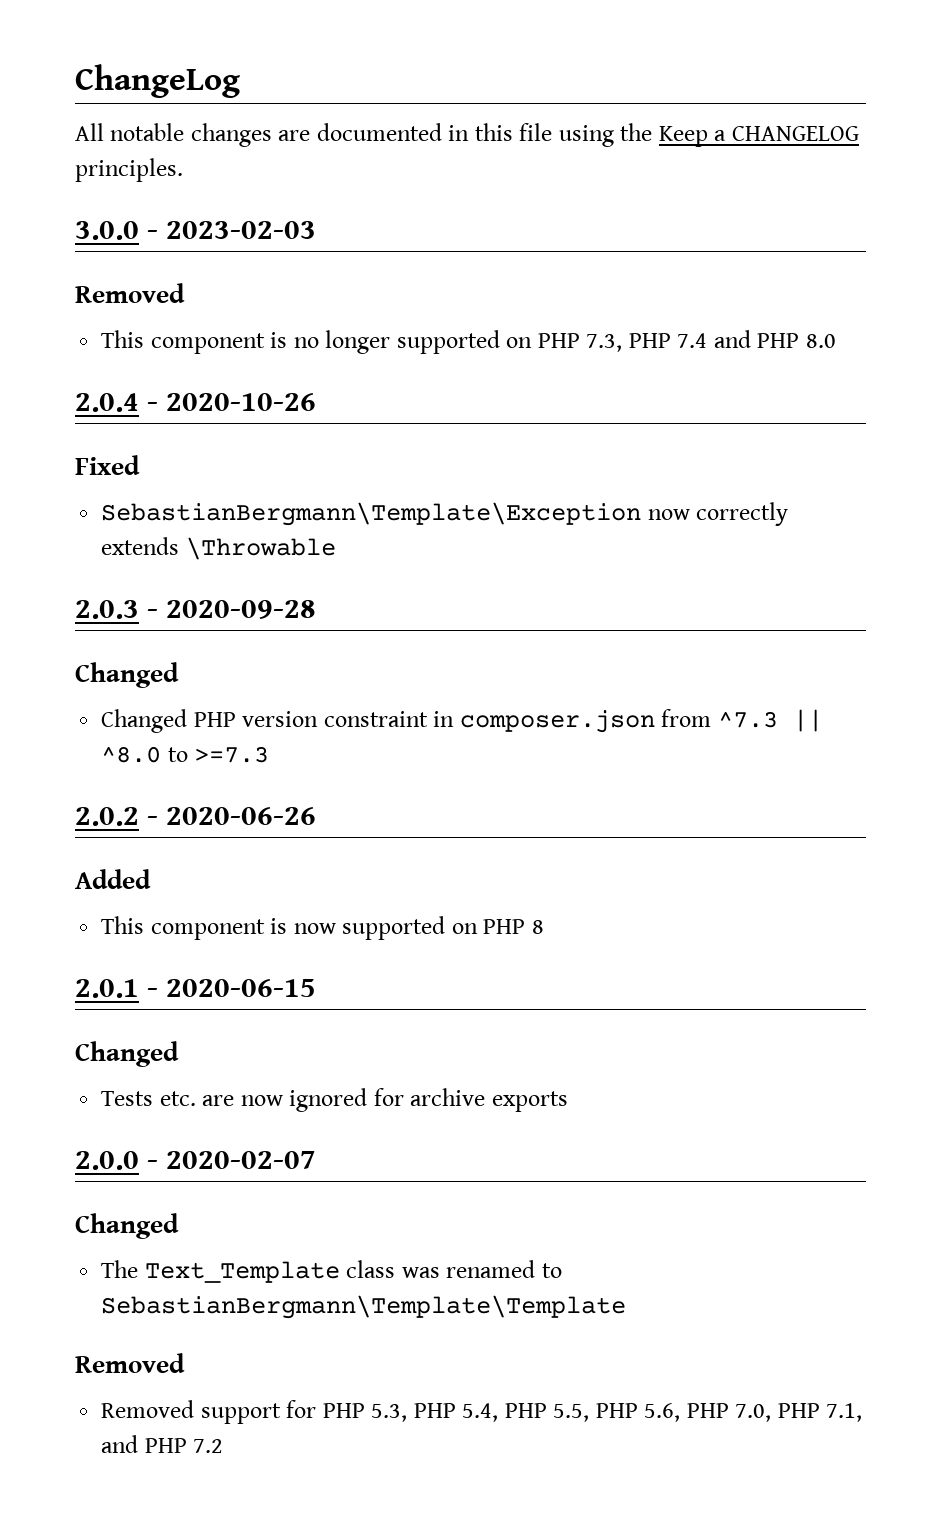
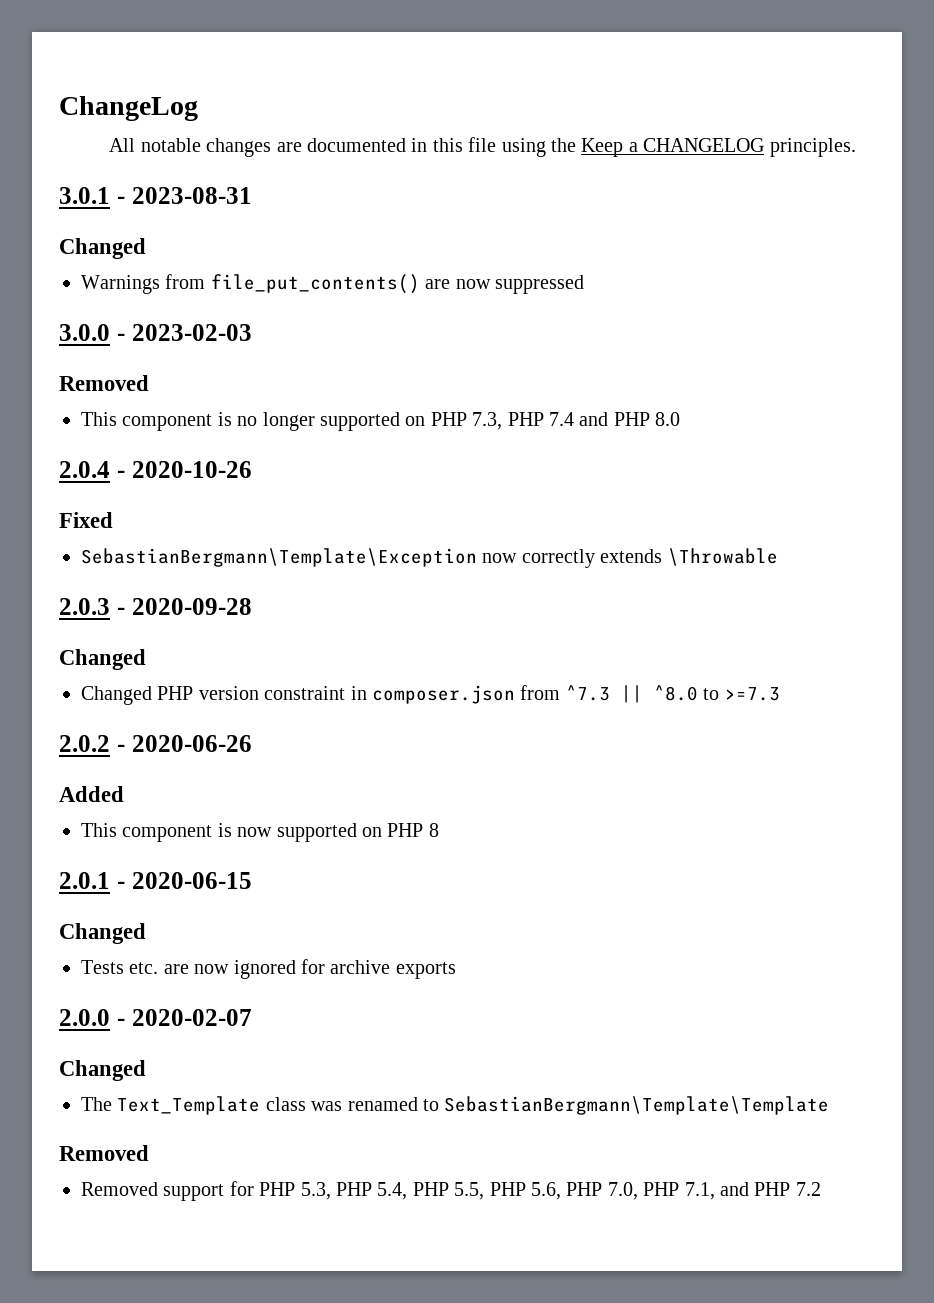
+ 3.0.1 - 2023-08-31
+ Changed
+ Warnings from file_put_contents() are now suppressed

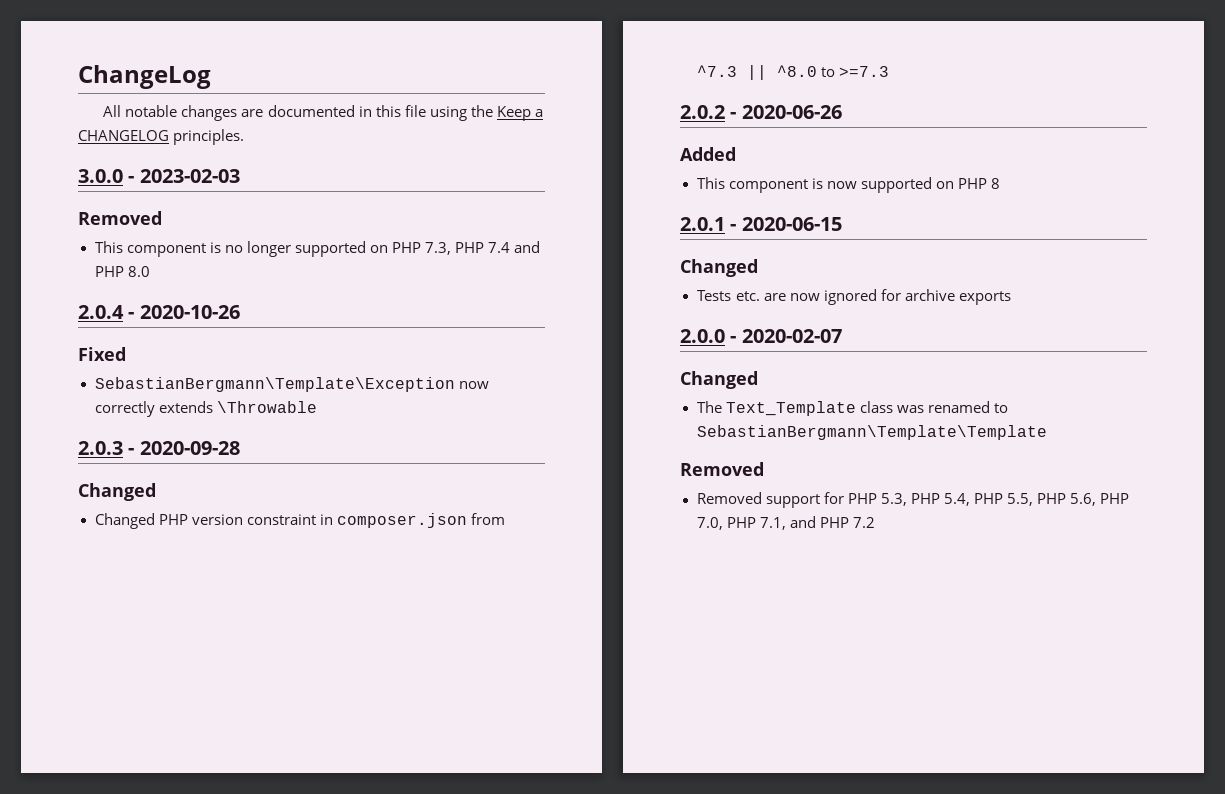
- 3.0.1 - 2023-08-31
- Changed
- Warnings from file_put_contents() are now suppressed

